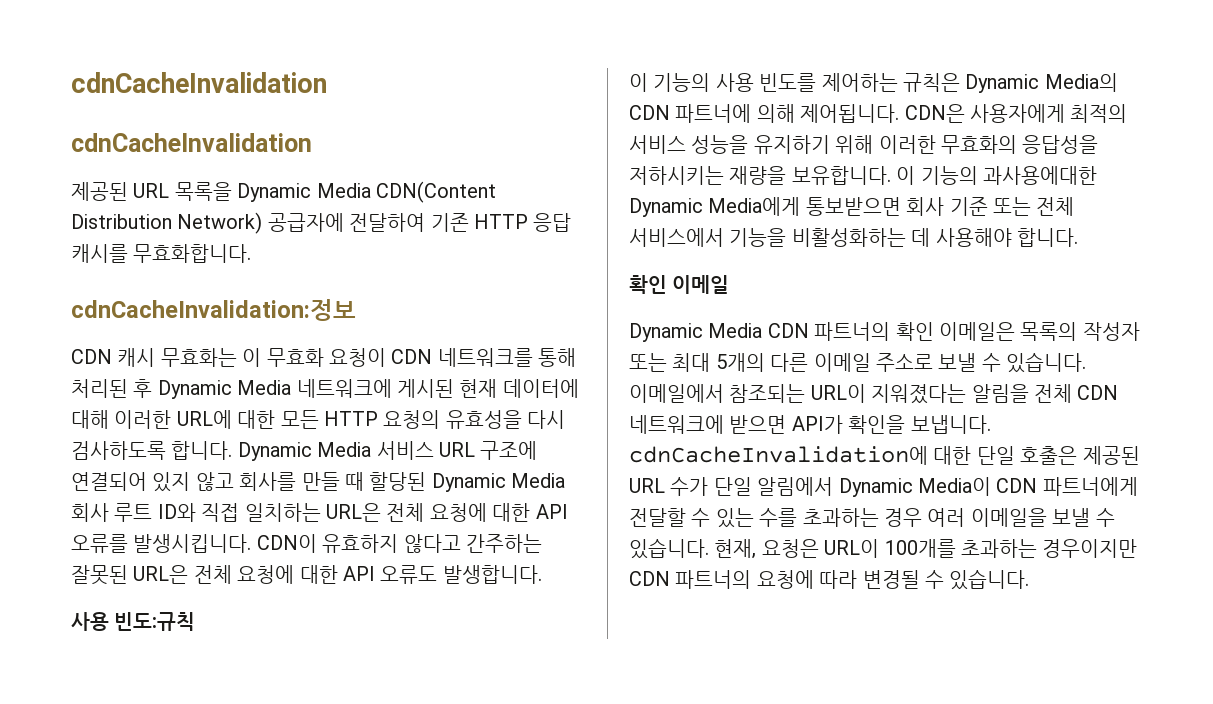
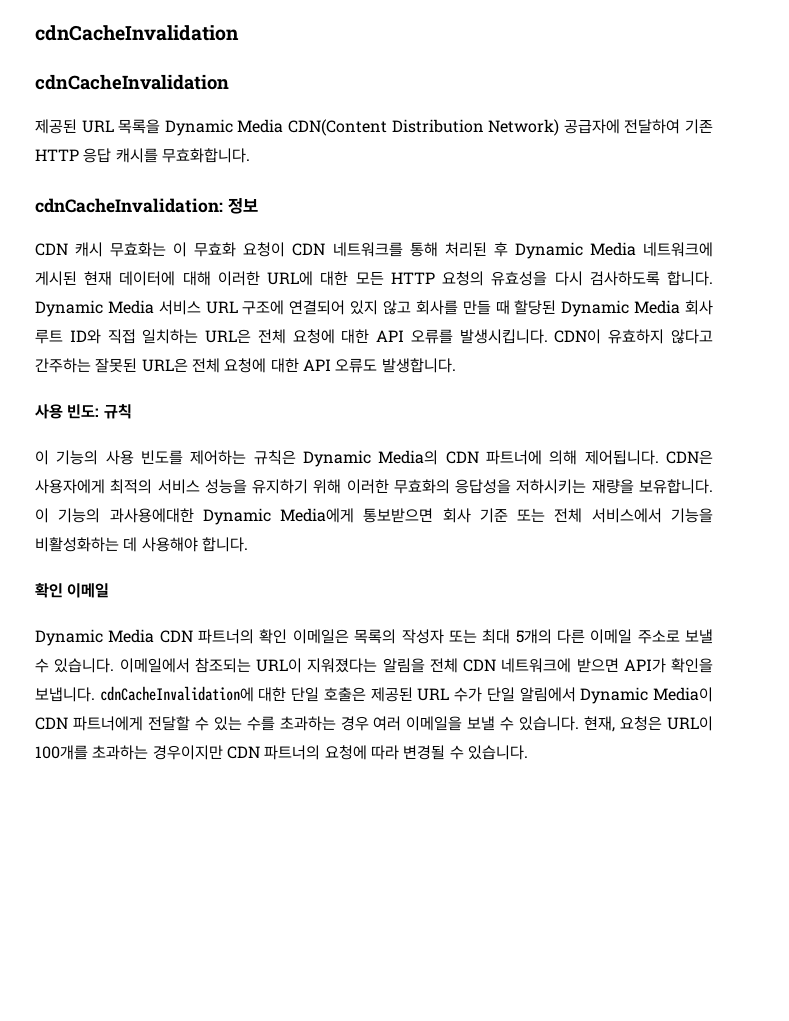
- cdnCacheInvalidation:정보
+ cdnCacheInvalidation: 정보
- 사용 빈도:규칙
+ 사용 빈도: 규칙

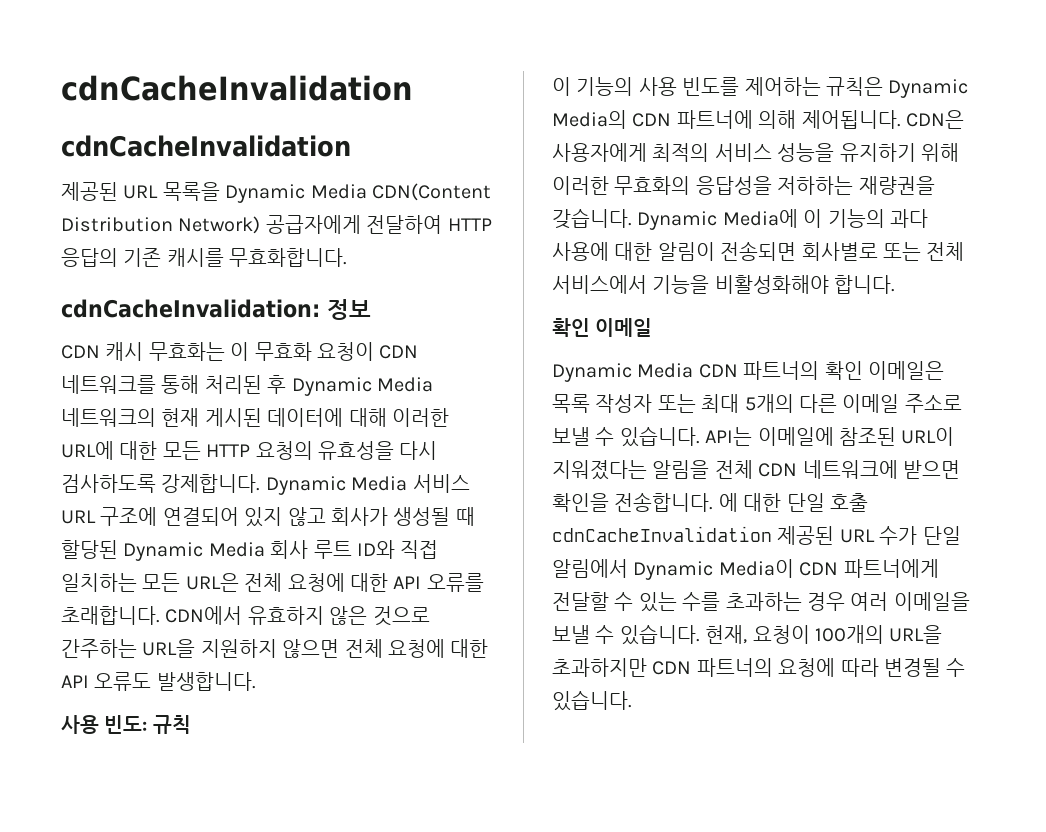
- 제공된 URL 목록을 Dynamic Media CDN(Content Distribution Network) 공급자에 전달하여 기존 HTTP 응답 캐시를 무효화합니다.
+ 제공된 URL 목록을 Dynamic Media CDN(Content Distribution Network) 공급자에게 전달하여 HTTP 응답의 기존 캐시를 무효화합니다.
- CDN 캐시 무효화는 이 무효화 요청이 CDN 네트워크를 통해 처리된 후 Dynamic Media 네트워크에 게시된 현재 데이터에 대해 이러한 URL에 대한 모든 HTTP 요청의 유효성을 다시 검사하도록 합니다.
+ CDN 캐시 무효화는 이 무효화 요청이 CDN 네트워크를 통해 처리된 후 Dynamic Media 네트워크의 현재 게시된 데이터에 대해 이러한 URL에 대한 모든 HTTP 요청의 유효성을 다시 검사하도록 강제합니다.
- Dynamic Media 서비스 URL 구조에 연결되어 있지 않고 회사를 만들 때 할당된 Dynamic Media 회사 루트 ID와 직접 일치하는 URL은 전체 요청에 대한 API 오류를 발생시킵니다. CDN이 유효하지 않다고 간주하는 잘못된 URL은 전체 요청에 대한 API 오류도 발생합니다.
+ Dynamic Media 서비스 URL 구조에 연결되어 있지 않고 회사가 생성될 때 할당된 Dynamic Media 회사 루트 ID와 직접 일치하는 모든 URL은 전체 요청에 대한 API 오류를 초래합니다. CDN에서 유효하지 않은 것으로 간주하는 URL을 지원하지 않으면 전체 요청에 대한 API 오류도 발생합니다.
- CDN은 사용자에게 최적의 서비스 성능을 유지하기 위해 이러한 무효화의 응답성을 저하시키는 재량을 보유합니다. 이 기능의 과사용에대한 Dynamic Media에게 통보받으면 회사 기준 또는 전체 서비스에서 기능을 비활성화하는 데 사용해야 합니다.
+ CDN은 사용자에게 최적의 서비스 성능을 유지하기 위해 이러한 무효화의 응답성을 저하하는 재량권을 갖습니다. Dynamic Media에 이 기능의 과다 사용에 대한 알림이 전송되면 회사별로 또는 전체 서비스에서 기능을 비활성화해야 합니다.
- Dynamic Media CDN 파트너의 확인 이메일은 목록의 작성자 또는 최대 5개의 다른 이메일 주소로 보낼 수 있습니다.
+ Dynamic Media CDN 파트너의 확인 이메일은 목록 작성자 또는 최대 5개의 다른 이메일 주소로 보낼 수 있습니다.
- 이메일에서 참조되는 URL이 지워졌다는 알림을 전체 CDN 네트워크에 받으면 API가 확인을 보냅니다. cdnCacheInvalidation에 대한 단일 호출은 제공된 URL 수가 단일 알림에서 Dynamic Media이 CDN 파트너에게 전달할 수 있는 수를 초과하는 경우 여러 이메일을 보낼 수 있습니다.
+ API는 이메일에 참조된 URL이 지워졌다는 알림을 전체 CDN 네트워크에 받으면 확인을 전송합니다. 에 대한 단일 호출 cdnCacheInvalidation 제공된 URL 수가 단일 알림에서 Dynamic Media이 CDN 파트너에게 전달할 수 있는 수를 초과하는 경우 여러 이메일을 보낼 수 있습니다.
- 현재, 요청은 URL이 100개를 초과하는 경우이지만 CDN 파트너의 요청에 따라 변경될 수 있습니다.
+ 현재, 요청이 100개의 URL을 초과하지만 CDN 파트너의 요청에 따라 변경될 수 있습니다.

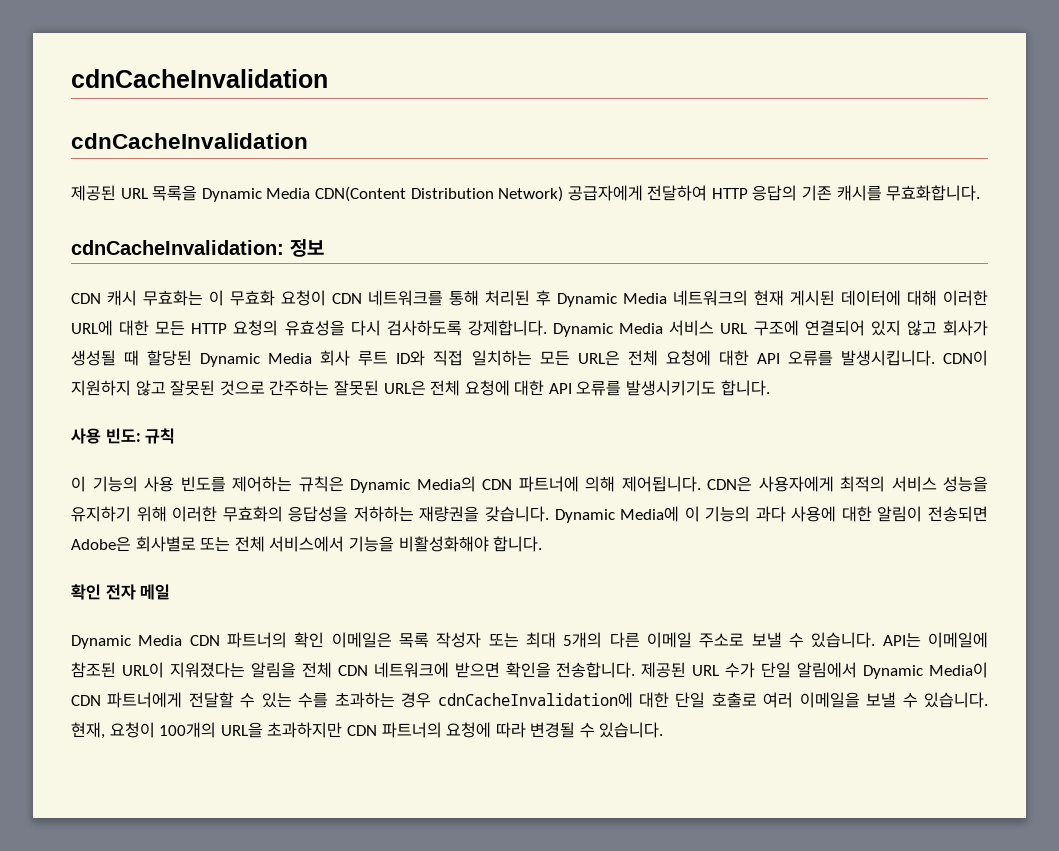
- Dynamic Media 서비스 URL 구조에 연결되어 있지 않고 회사가 생성될 때 할당된 Dynamic Media 회사 루트 ID와 직접 일치하는 모든 URL은 전체 요청에 대한 API 오류를 초래합니다. CDN에서 유효하지 않은 것으로 간주하는 URL을 지원하지 않으면 전체 요청에 대한 API 오류도 발생합니다.
+ Dynamic Media 서비스 URL 구조에 연결되어 있지 않고 회사가 생성될 때 할당된 Dynamic Media 회사 루트 ID와 직접 일치하는 모든 URL은 전체 요청에 대한 API 오류를 발생시킵니다. CDN이 지원하지 않고 잘못된 것으로 간주하는 잘못된 URL은 전체 요청에 대한 API 오류를 발생시키기도 합니다.
- Dynamic Media에 이 기능의 과다 사용에 대한 알림이 전송되면 회사별로 또는 전체 서비스에서 기능을 비활성화해야 합니다.
+ Dynamic Media에 이 기능의 과다 사용에 대한 알림이 전송되면 Adobe은 회사별로 또는 전체 서비스에서 기능을 비활성화해야 합니다.
- 확인 이메일
+ 확인 전자 메일
- 에 대한 단일 호출 cdnCacheInvalidation 제공된 URL 수가 단일 알림에서 Dynamic Media이 CDN 파트너에게 전달할 수 있는 수를 초과하는 경우 여러 이메일을 보낼 수 있습니다.
+ 제공된 URL 수가 단일 알림에서 Dynamic Media이 CDN 파트너에게 전달할 수 있는 수를 초과하는 경우 cdnCacheInvalidation에 대한 단일 호출로 여러 이메일을 보낼 수 있습니다.

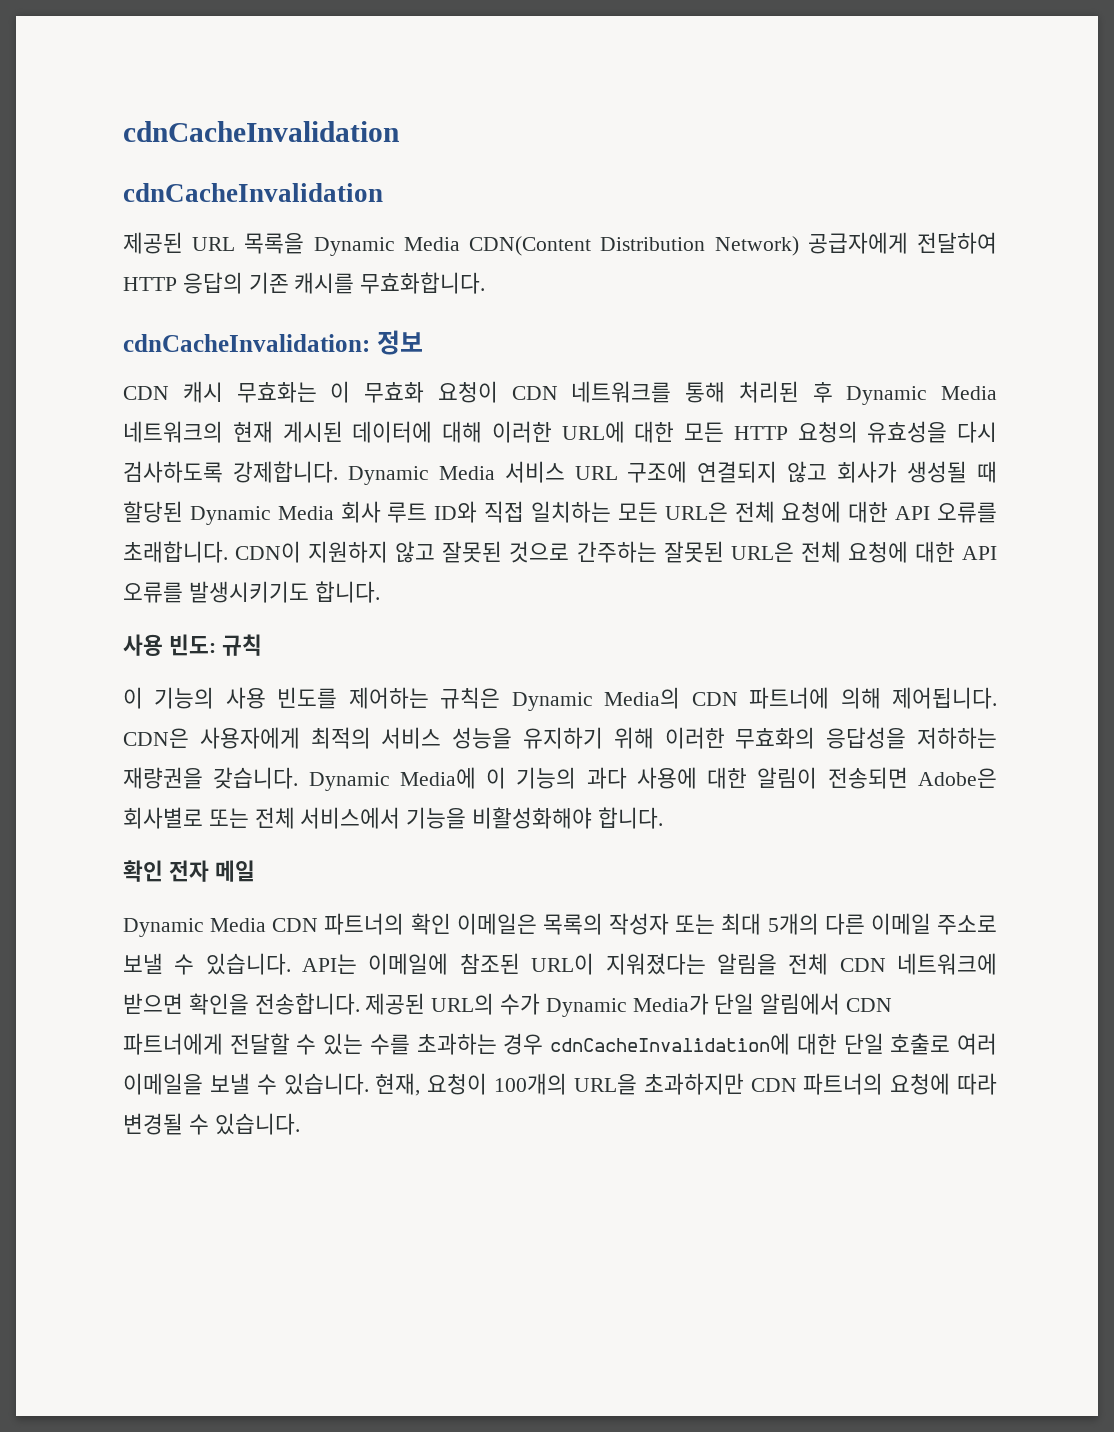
- Dynamic Media 서비스 URL 구조에 연결되어 있지 않고 회사가 생성될 때 할당된 Dynamic Media 회사 루트 ID와 직접 일치하는 모든 URL은 전체 요청에 대한 API 오류를 발생시킵니다.
+ Dynamic Media 서비스 URL 구조에 연결되지 않고 회사가 생성될 때 할당된 Dynamic Media 회사 루트 ID와 직접 일치하는 모든 URL은 전체 요청에 대한 API 오류를 초래합니다.
- Dynamic Media CDN 파트너의 확인 이메일은 목록 작성자 또는 최대 5개의 다른 이메일 주소로 보낼 수 있습니다.
+ Dynamic Media CDN 파트너의 확인 이메일은 목록의 작성자 또는 최대 5개의 다른 이메일 주소로 보낼 수 있습니다.
- 제공된 URL 수가 단일 알림에서 Dynamic Media이 CDN 파트너에게 전달할 수 있는 수를 초과하는 경우 cdnCacheInvalidation에 대한 단일 호출로 여러 이메일을 보낼 수 있습니다.
+ 제공된 URL의 수가 Dynamic Media가 단일 알림에서 CDN 파트너에게 전달할 수 있는 수를 초과하는 경우 cdnCacheInvalidation에 대한 단일 호출로 여러 이메일을 보낼 수 있습니다.

